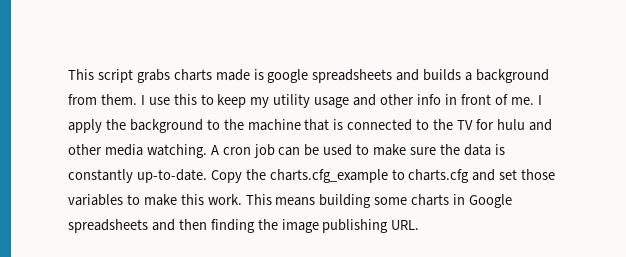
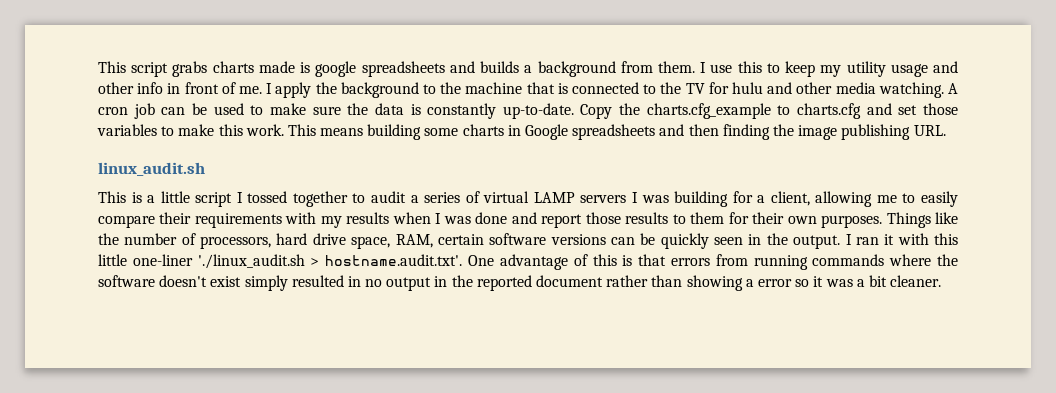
+ linux_audit.sh
+ This is a little script I tossed together to audit a series of virtual LAMP servers I was building for a client, allowing me to easily compare their requirements with my results when I was done and report those results to them for their own purposes. Things like the number of processors, hard drive space, RAM, certain software versions can be quickly seen in the output. I ran it with this little one-liner './linux_audit.sh > hostname.audit.txt'. One advantage of this is that errors from running commands where the software doesn't exist simply resulted in no output in the reported document rather than showing a error so it was a bit cleaner.

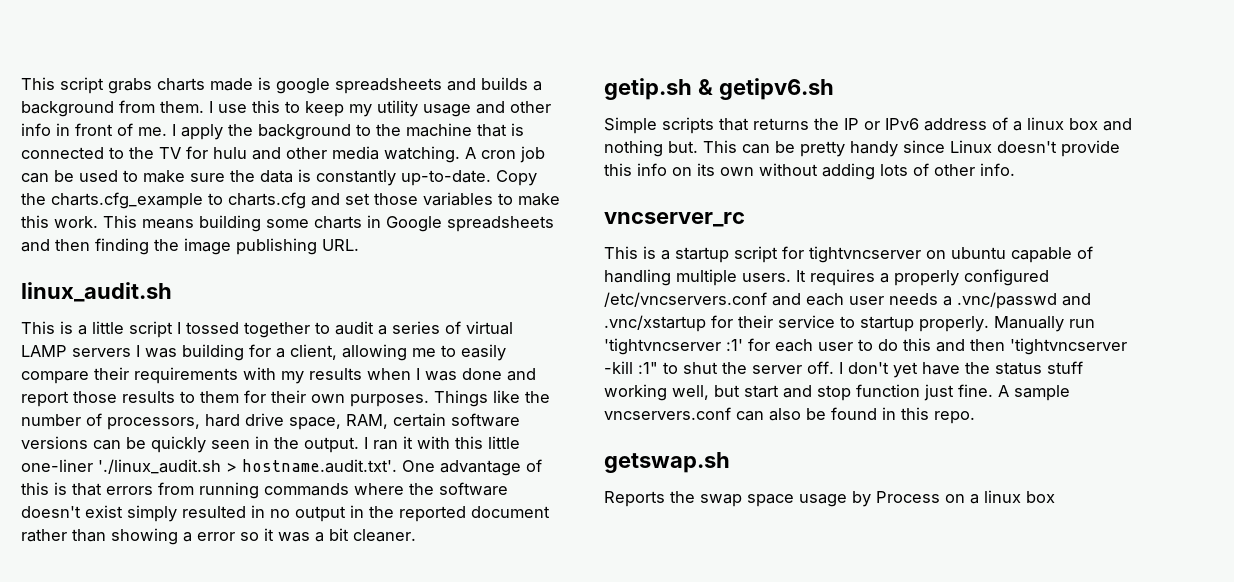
+ getip.sh & getipv6.sh
+ Simple scripts that returns the IP or IPv6 address of a linux box and nothing but. This can be pretty handy since Linux doesn't provide this info on its own without adding lots of other info.
+ vncserver_rc
+ This is a startup script for tightvncserver on ubuntu capable of handling multiple users. It requires a properly configured /etc/vncservers.conf and each user needs a .vnc/passwd and .vnc/xstartup for their service to startup properly. Manually run 'tightvncserver :1' for each user to do this and then 'tightvncserver -kill :1" to shut the server off. I don't yet have the status stuff working well, but start and stop function just fine. A sample vncservers.conf can also be found in this repo.
+ getswap.sh
+ Reports the swap space usage by Process on a linux box

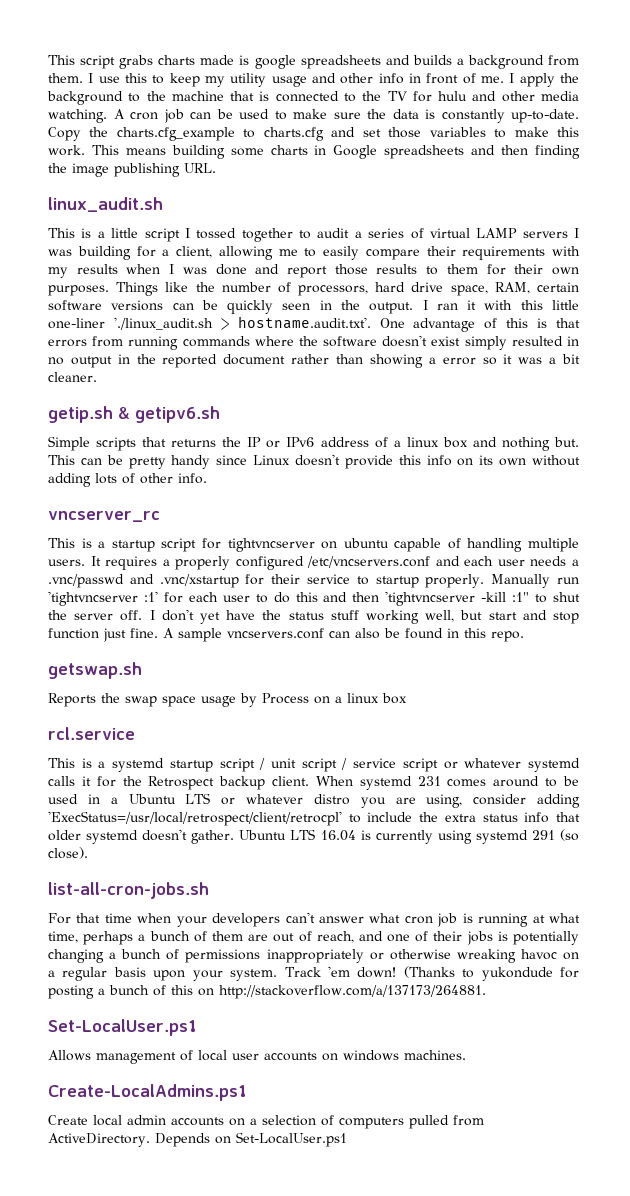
+ rcl.service
+ This is a systemd startup script / unit script / service script or whatever systemd calls it for the Retrospect backup client. When systemd 231 comes around to be used in a Ubuntu LTS or whatever distro you are using, consider adding 'ExecStatus=/usr/local/retrospect/client/retrocpl' to include the extra status info that older systemd doesn't gather. Ubuntu LTS 16.04 is currently using systemd 291 (so close).
+ list-all-cron-jobs.sh
+ For that time when your developers can't answer what cron job is running at what time, perhaps a bunch of them are out of reach, and one of their jobs is potentially changing a bunch of permissions inappropriately or otherwise wreaking havoc on a regular basis upon your system. Track 'em down! (Thanks to yukondude for posting a bunch of this on http://stackoverflow.com/a/137173/264881.
+ Set-LocalUser.ps1
+ Allows management of local user accounts on windows machines.
+ Create-LocalAdmins.ps1
+ Create local admin accounts on a selection of computers pulled from ActiveDirectory. Depends on Set-LocalUser.ps1

